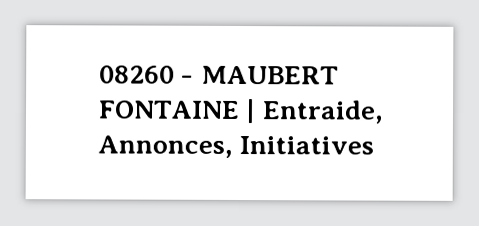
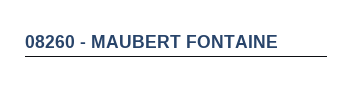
- 08260 - MAUBERT FONTAINE | Entraide, Annonces, Initiatives
+ 08260 - MAUBERT FONTAINE

